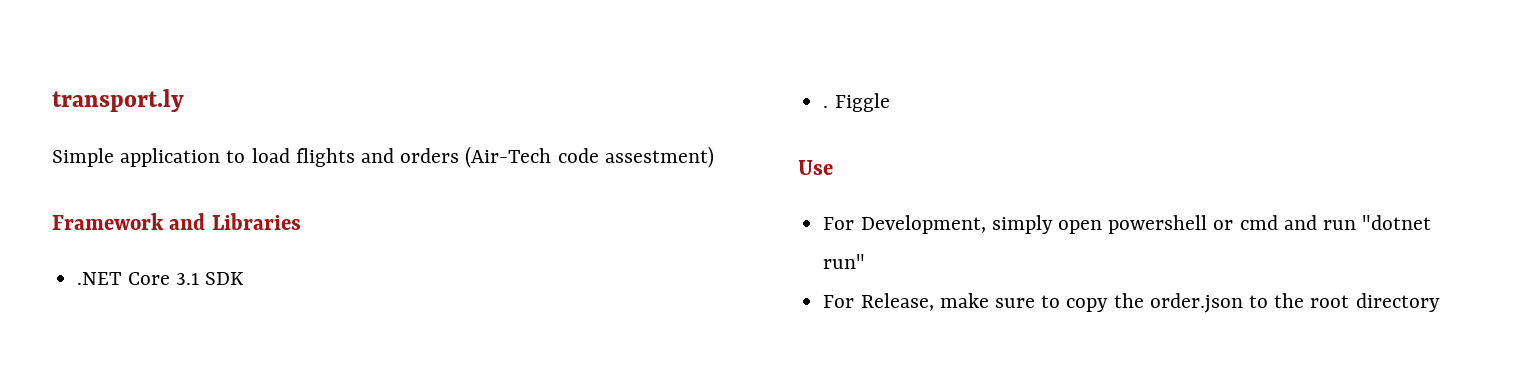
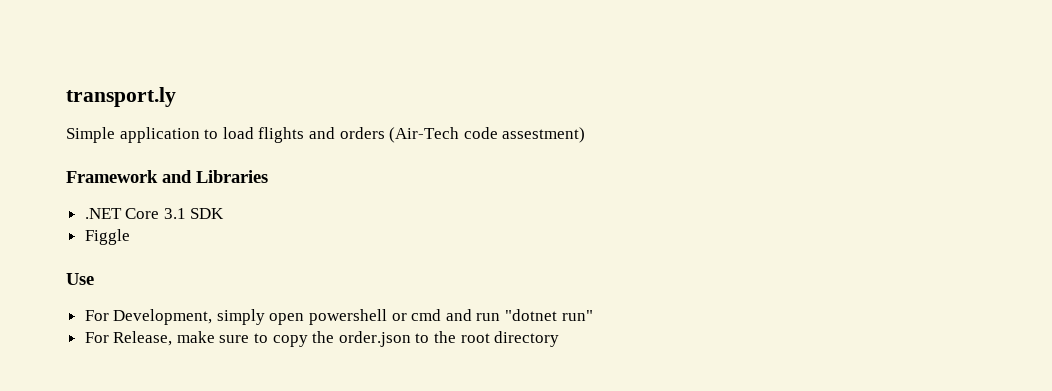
- .

